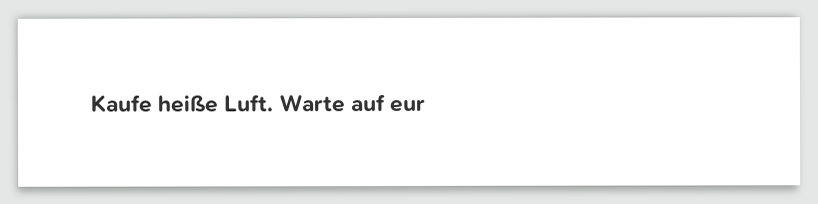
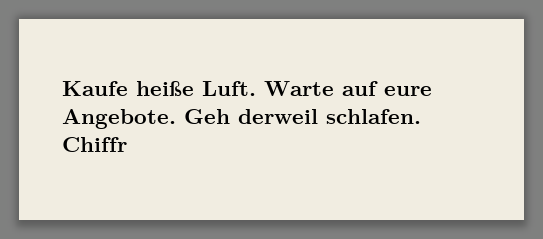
- Warte auf eur
+ Warte auf eure Angebote. Geh derweil schlafen. Chiffr

